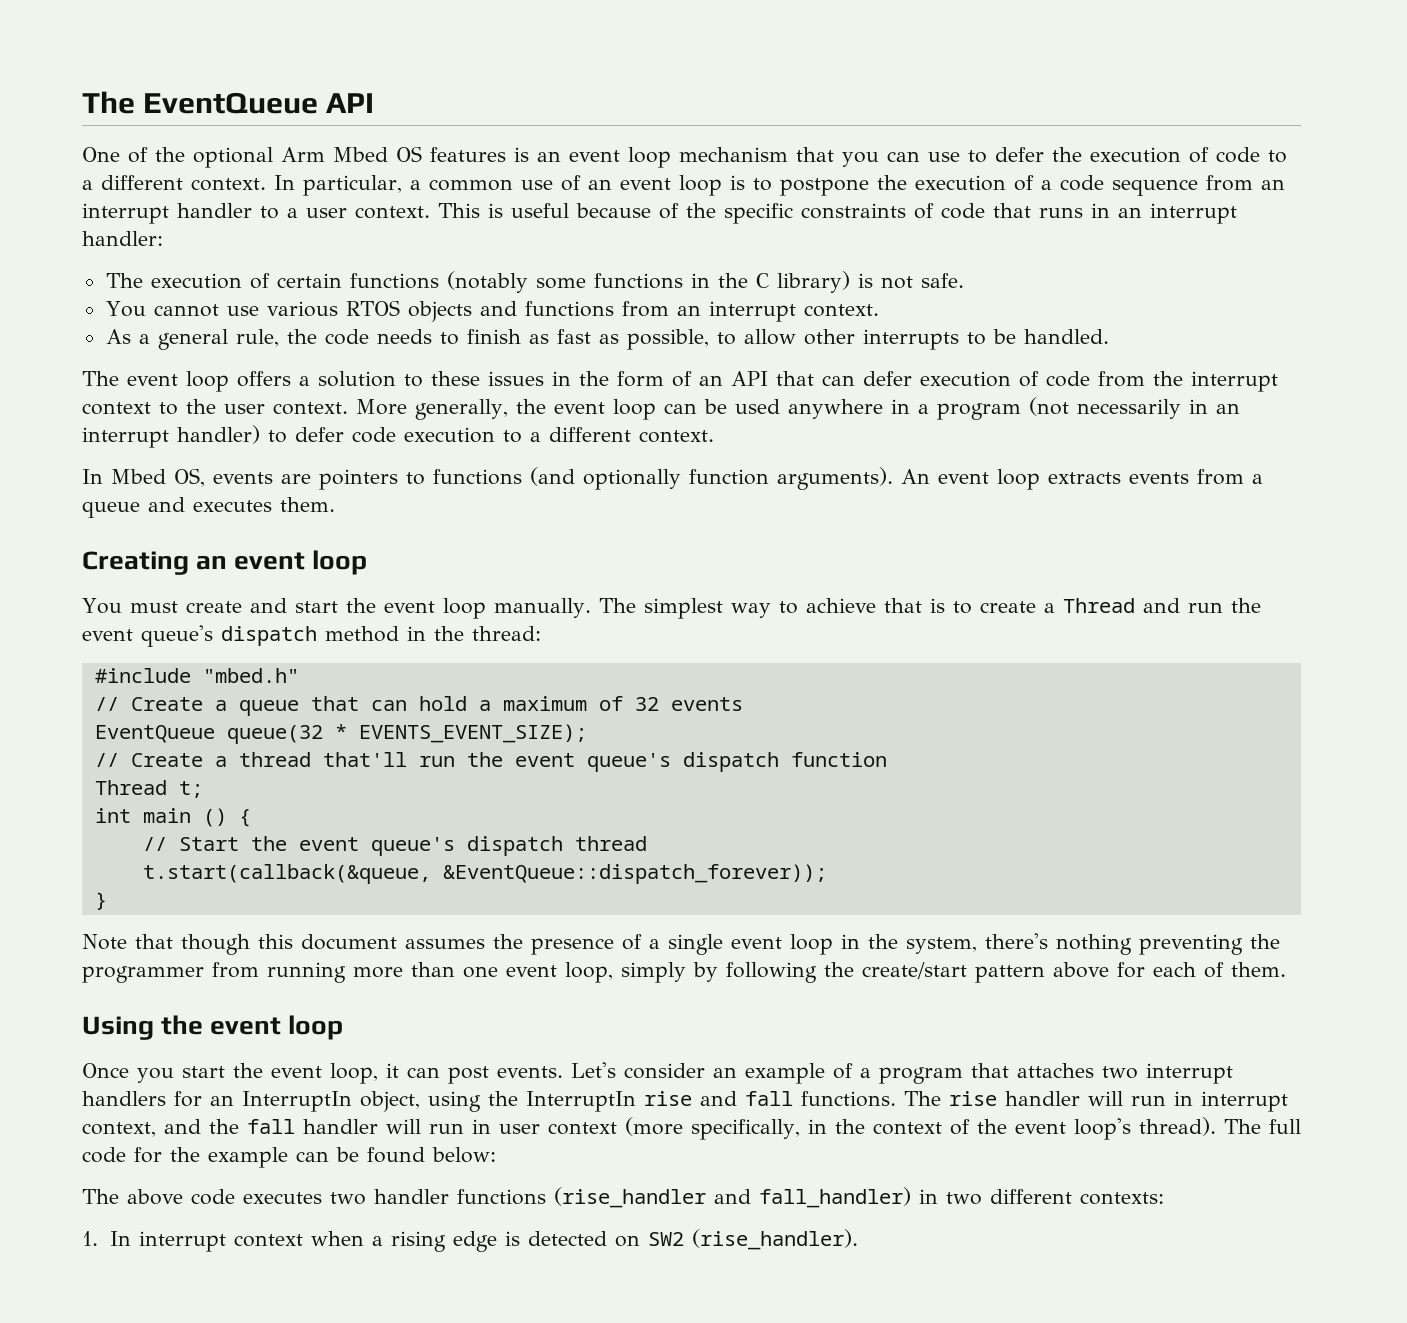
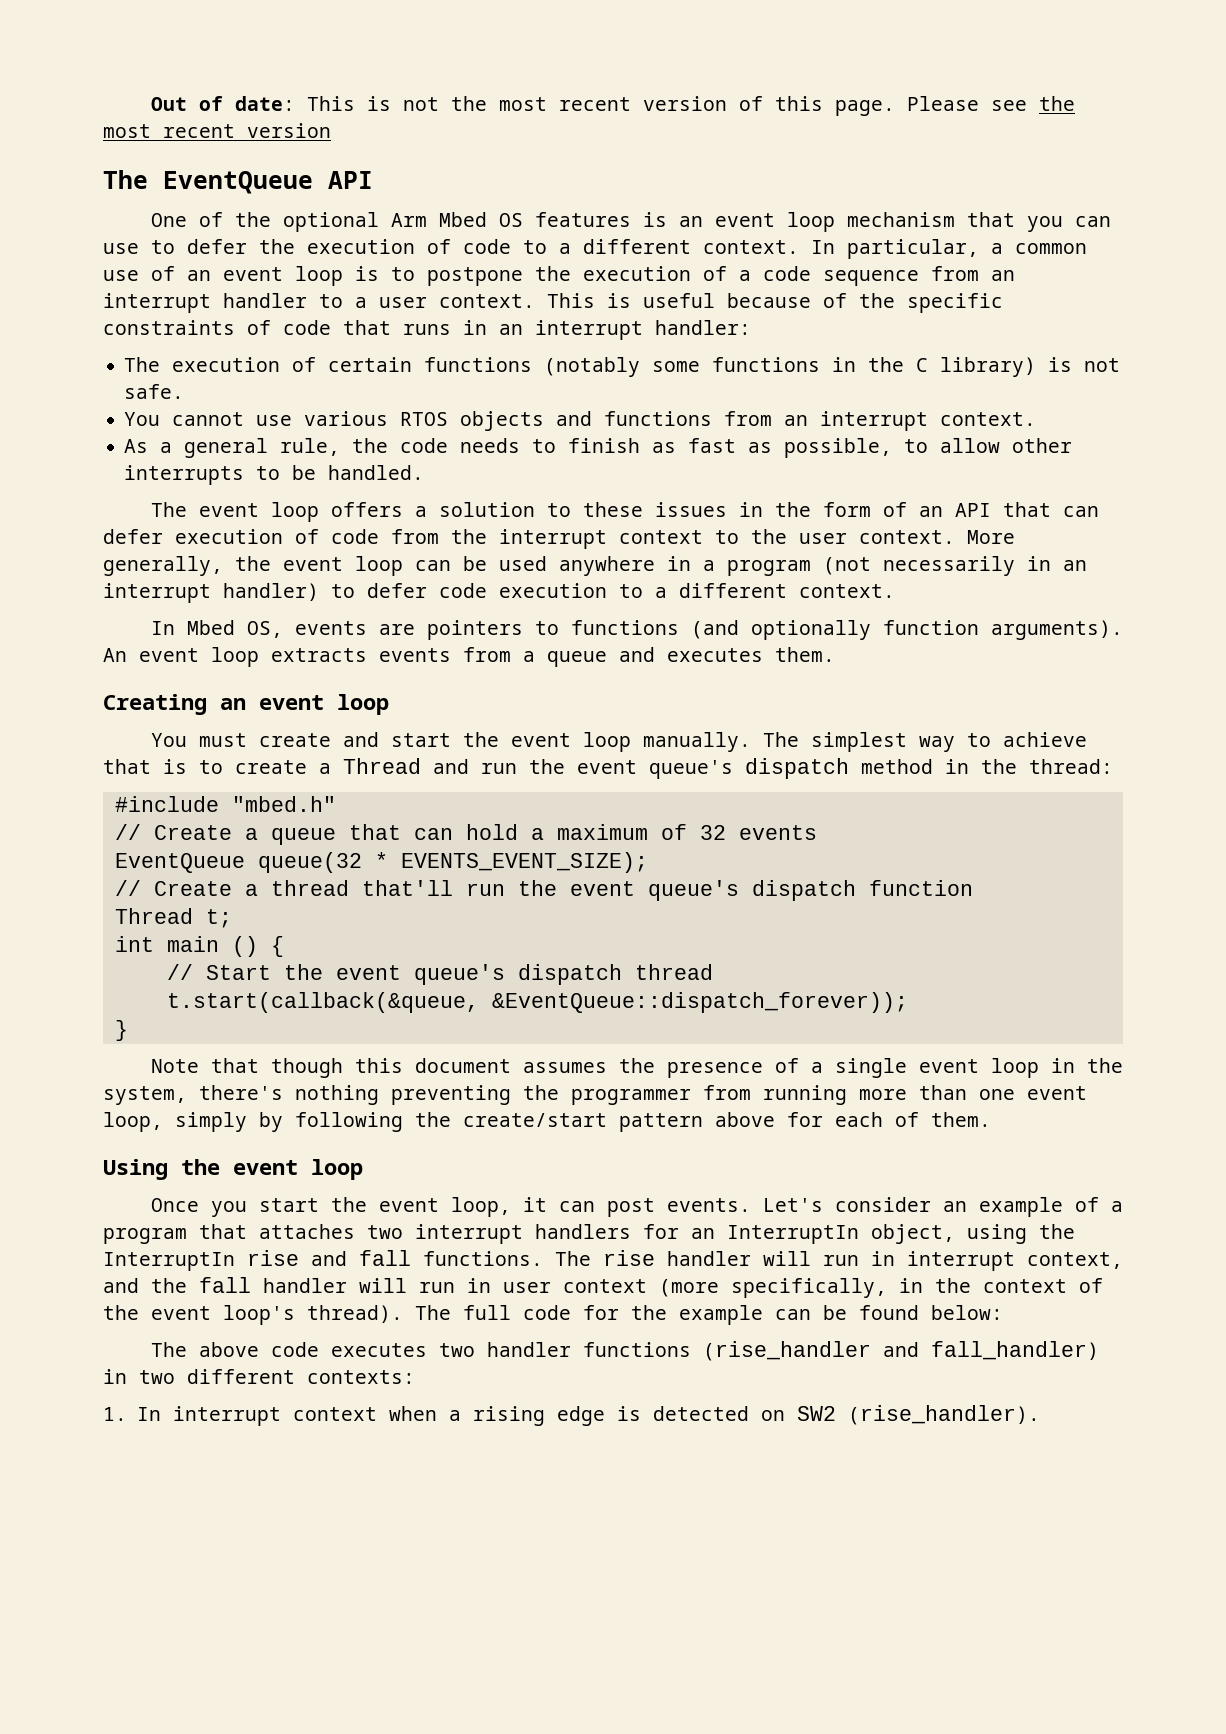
+ Out of date: This is not the most recent version of this page. Please see the most recent version

